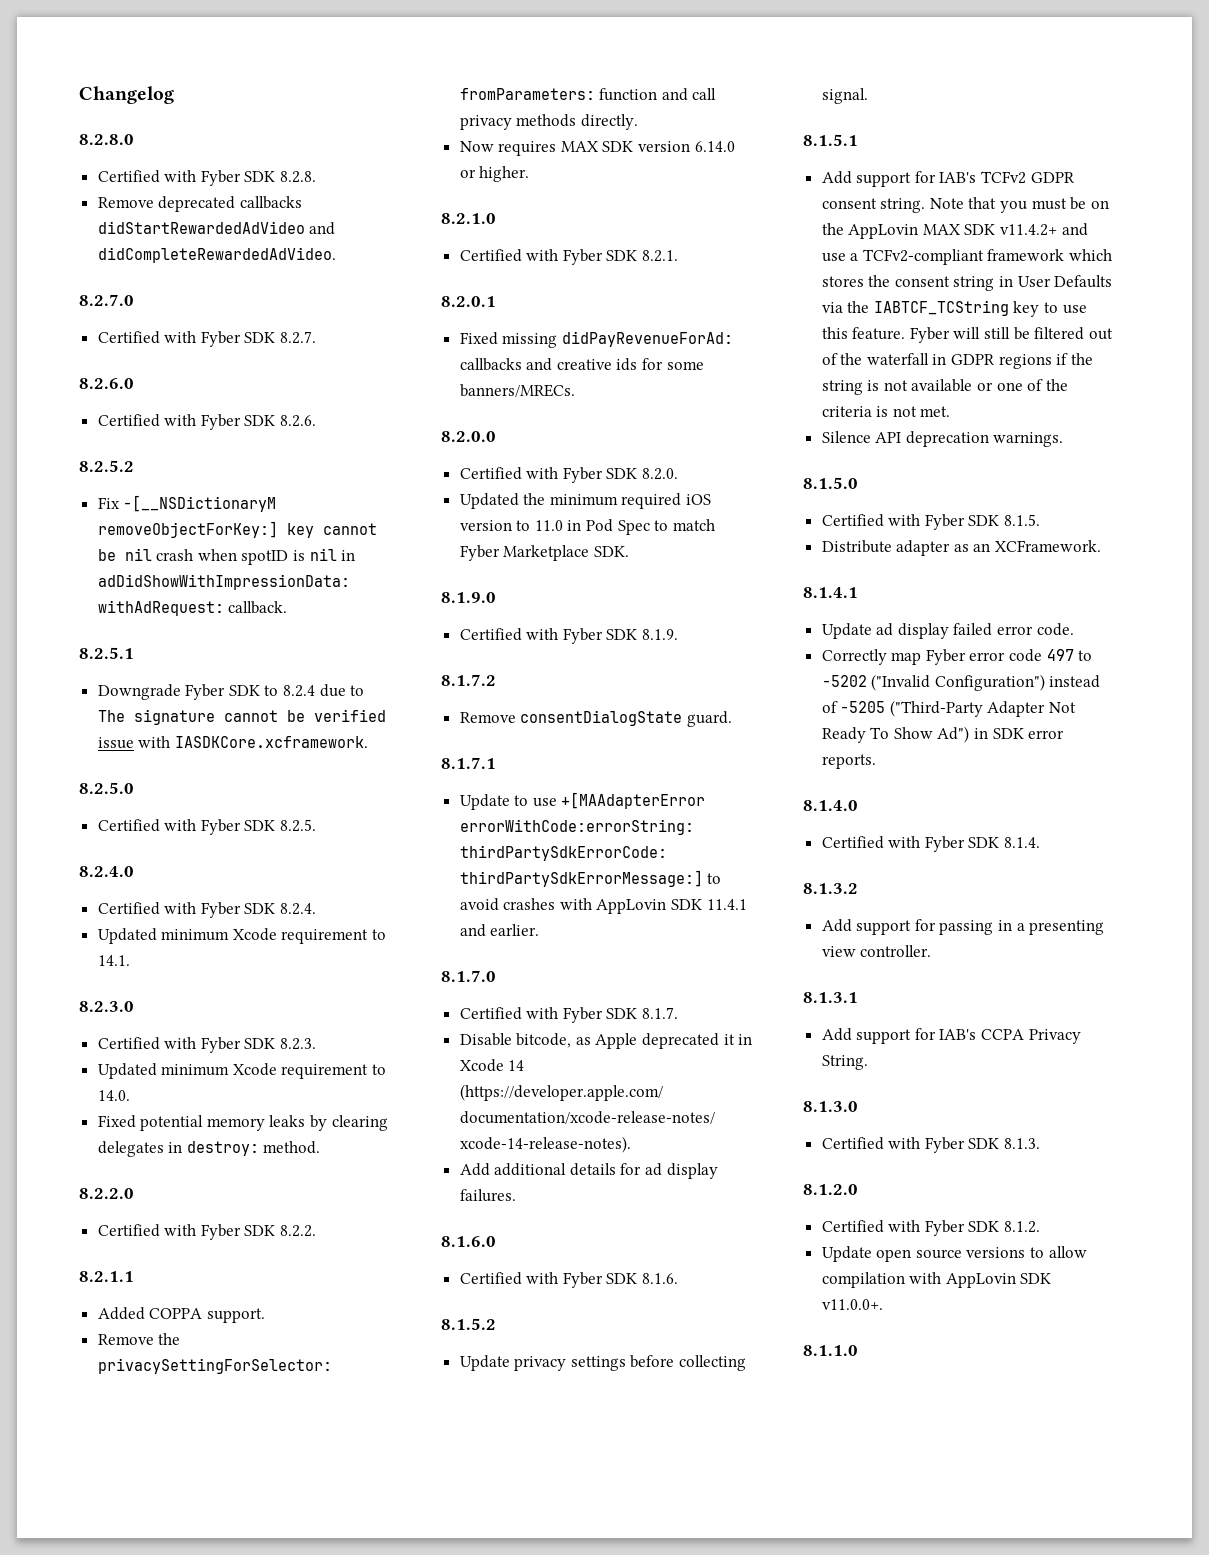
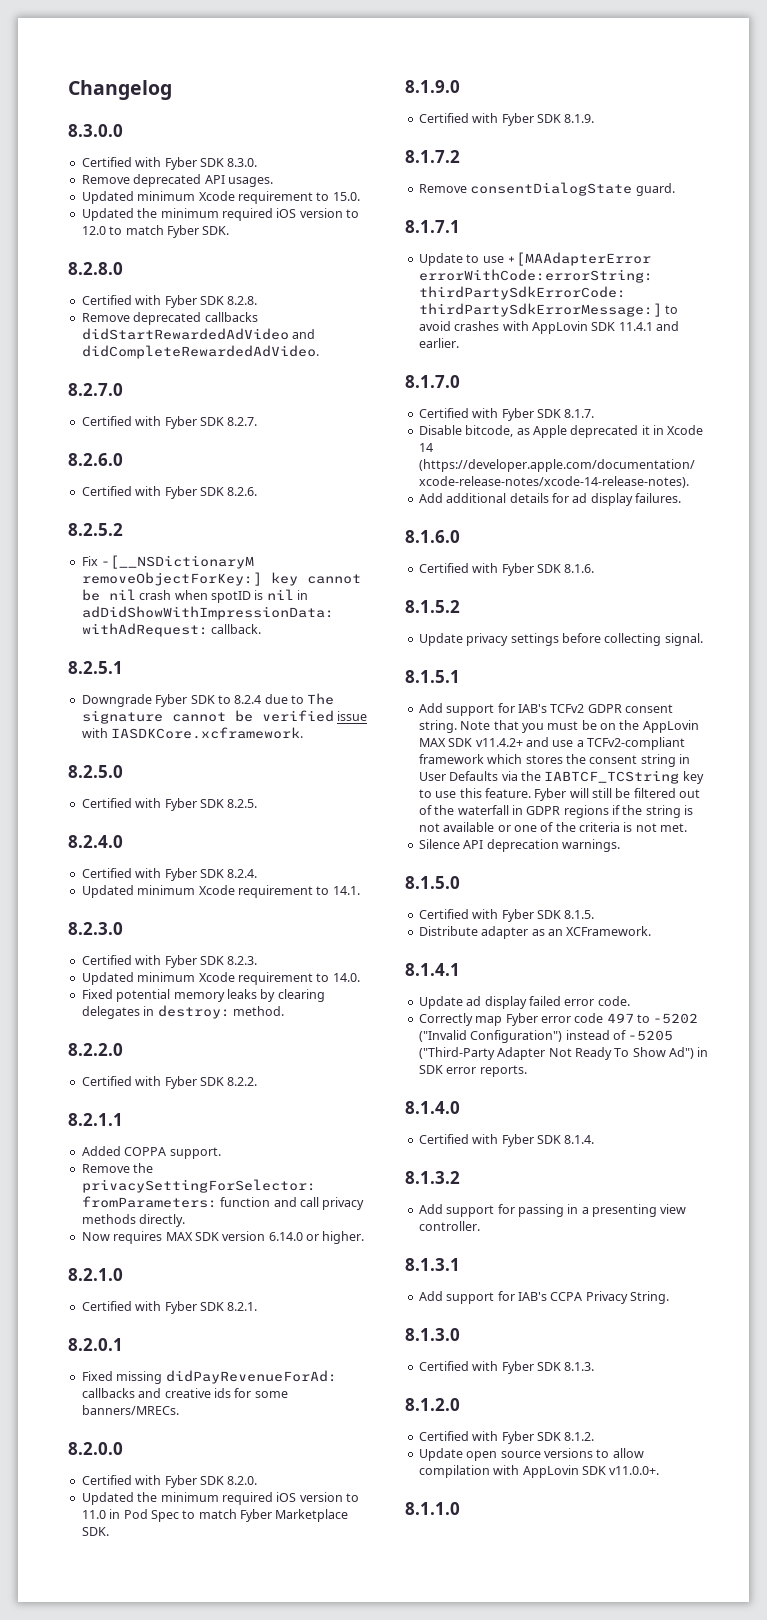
+ 8.3.0.0
+ Certified with Fyber SDK 8.3.0.
+ Remove deprecated API usages.
+ Updated minimum Xcode requirement to 15.0.
+ Updated the minimum required iOS version to 12.0 to match Fyber SDK.

